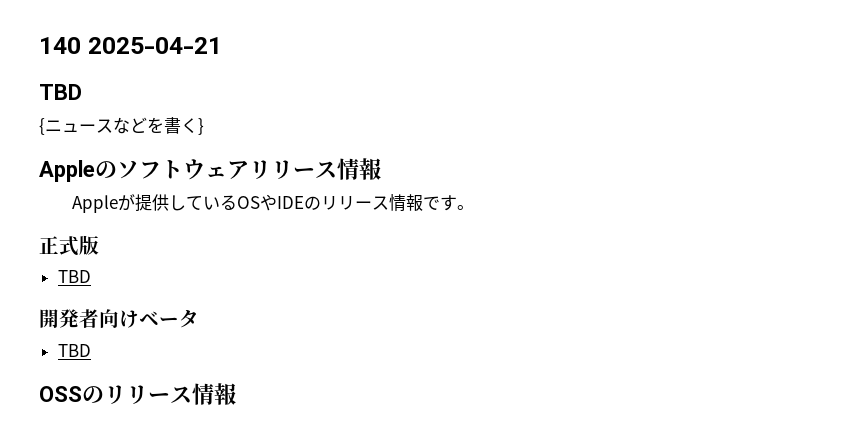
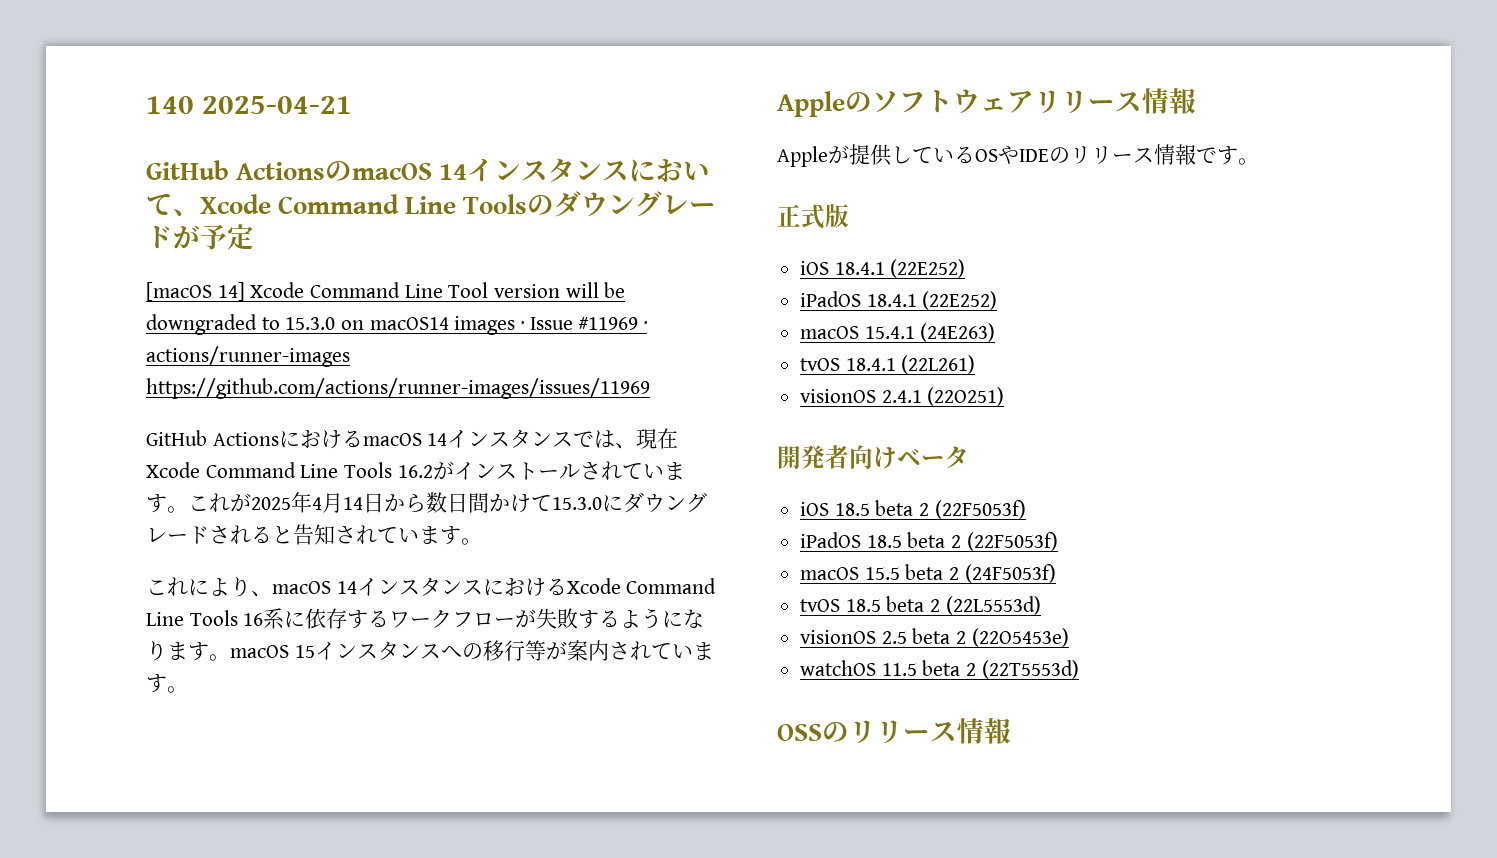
  140 2025-04-21
- TBD
- {ニュースなどを書く}
+ GitHub ActionsのmacOS 14インスタンスにおいて、Xcode Command Line Toolsのダウングレードが予定
+ [macOS 14] Xcode Command Line Tool version will be downgraded to 15.3.0 on macOS14 images · Issue #11969 · actions/runner-images https://github.com/actions/runner-images/issues/11969
+ GitHub ActionsにおけるmacOS 14インスタンスでは、現在Xcode Command Line Tools 16.2がインストールされています。これが2025年4月14日から数日間かけて15.3.0にダウングレードされると告知されています。
+ これにより、macOS 14インスタンスにおけるXcode Command Line Tools 16系に依存するワークフローが失敗するようになります。macOS 15インスタンスへの移行等が案内されています。
  正式版
- TBD
+ iOS 18.4.1 (22E252)
+ iPadOS 18.4.1 (22E252)
+ macOS 15.4.1 (24E263)
+ tvOS 18.4.1 (22L261)
+ visionOS 2.4.1 (22O251)
  開発者向けベータ
- TBD
+ iOS 18.5 beta 2 (22F5053f)
+ iPadOS 18.5 beta 2 (22F5053f)
+ macOS 15.5 beta 2 (24F5053f)
+ tvOS 18.5 beta 2 (22L5553d)
+ visionOS 2.5 beta 2 (22O5453e)
+ watchOS 11.5 beta 2 (22T5553d)

